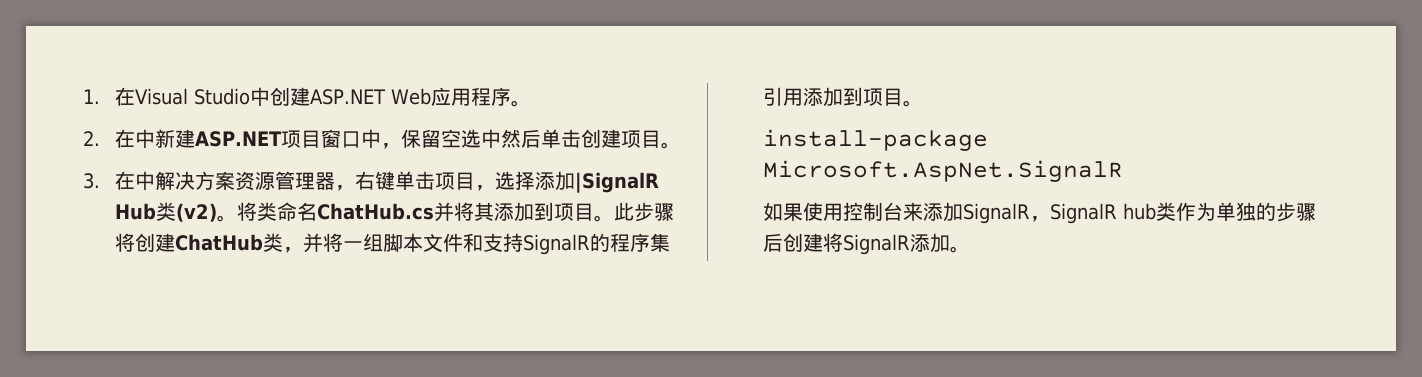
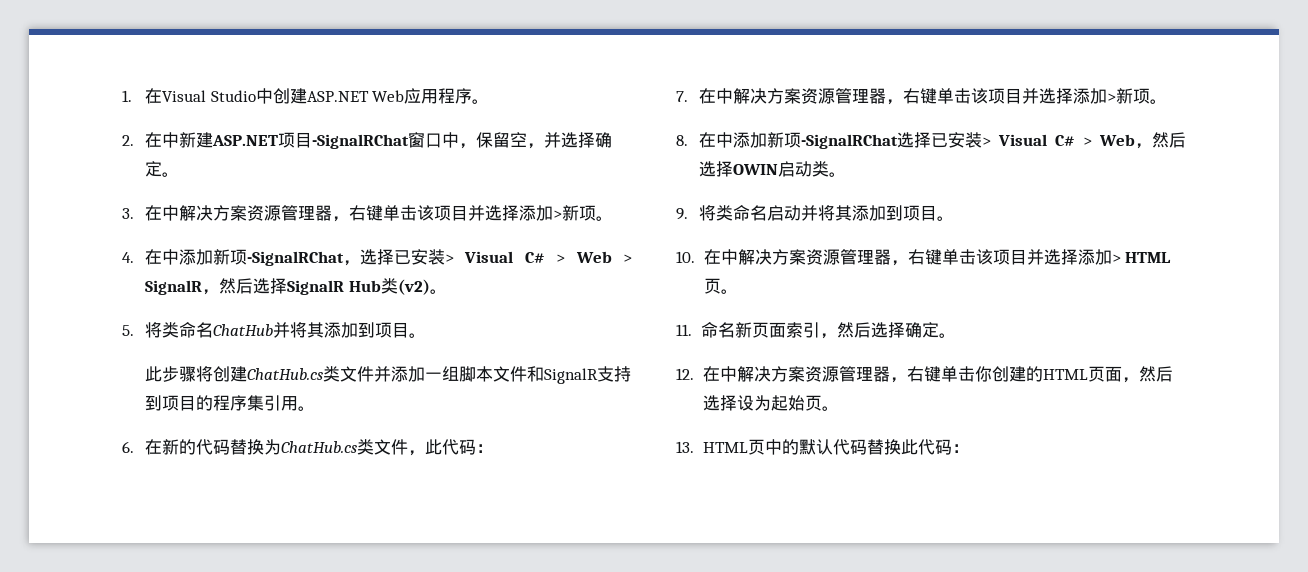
- 2.在中新建ASP.NET项目窗口中，保留空选中然后单击创建项目。
- 3.在中解决方案资源管理器，右键单击项目，选择添加|SignalR Hub类(v2)。将类命名ChatHub.cs并将其添加到项目。此步骤将创建ChatHub类，并将一组脚本文件和支持SignalR的程序集引用添加到项目。
- install-package Microsoft.AspNet.SignalR
- 如果使用控制台来添加SignalR，SignalR hub类作为单独的步骤后创建将SignalR添加。
+ 2.在中新建ASP.NET项目-SignalRChat窗口中，保留空，并选择确定。
+ 3.在中解决方案资源管理器，右键单击该项目并选择添加>新项。
+ 4.在中添加新项-SignalRChat，选择已安装> Visual C# > Web > SignalR，然后选择SignalR Hub类(v2)。
+ 5.将类命名ChatHub并将其添加到项目。
+ 此步骤将创建ChatHub.cs类文件并添加一组脚本文件和SignalR支持到项目的程序集引用。
+ 6.在新的代码替换为ChatHub.cs类文件，此代码：
+ 7.在中解决方案资源管理器，右键单击该项目并选择添加>新项。
+ 8.在中添加新项-SignalRChat选择已安装> Visual C# > Web，然后选择OWIN启动类。
+ 9.将类命名启动并将其添加到项目。
+ 10.在中解决方案资源管理器，右键单击该项目并选择添加> HTML页。
+ 11.命名新页面索引，然后选择确定。
+ 12.在中解决方案资源管理器，右键单击你创建的HTML页面，然后选择设为起始页。
+ 13. HTML页中的默认代码替换此代码：

